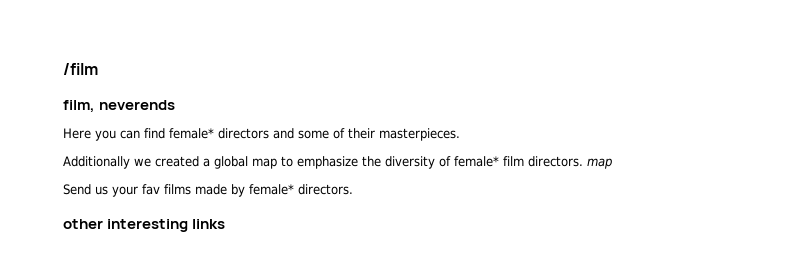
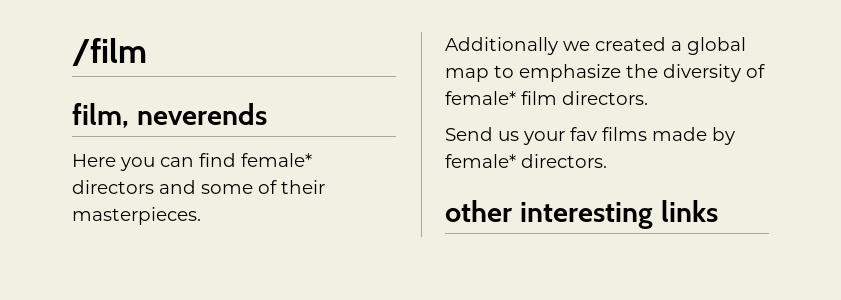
- Additionally we created a global map to emphasize the diversity of female* film directors. map
+ Additionally we created a global map to emphasize the diversity of female* film directors.

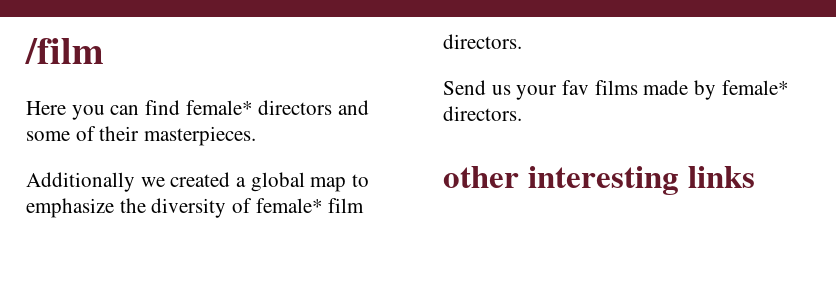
- film, neverends

